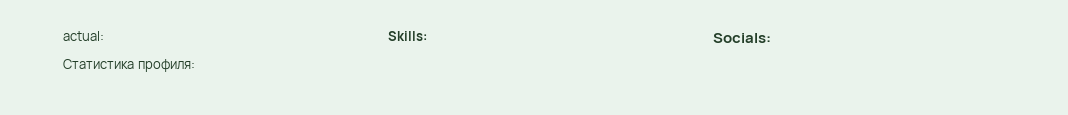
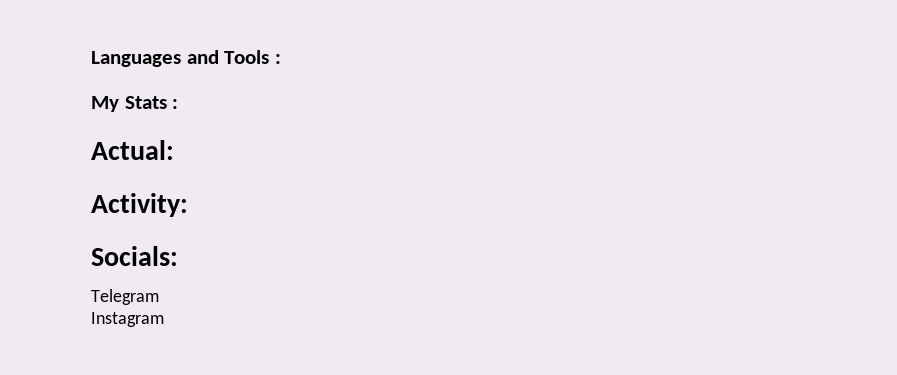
- actual:
- Статистика профиля:
- Skills:
+ Languages and Tools :
+ My Stats :
+ Actual:
+ Activity:
+ Telegram
+ Instagram

